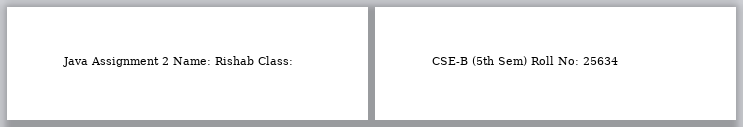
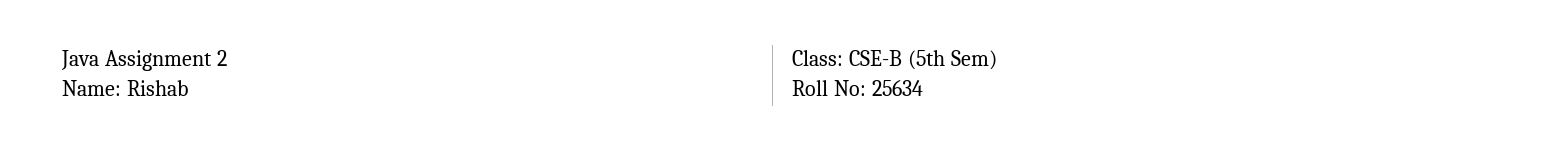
- Java Assignment 2 Name: Rishab Class: CSE-B (5th Sem) Roll No: 25634
+ Java Assignment 2
+ Name: Rishab
+ Class: CSE-B (5th Sem)
+ Roll No: 25634

